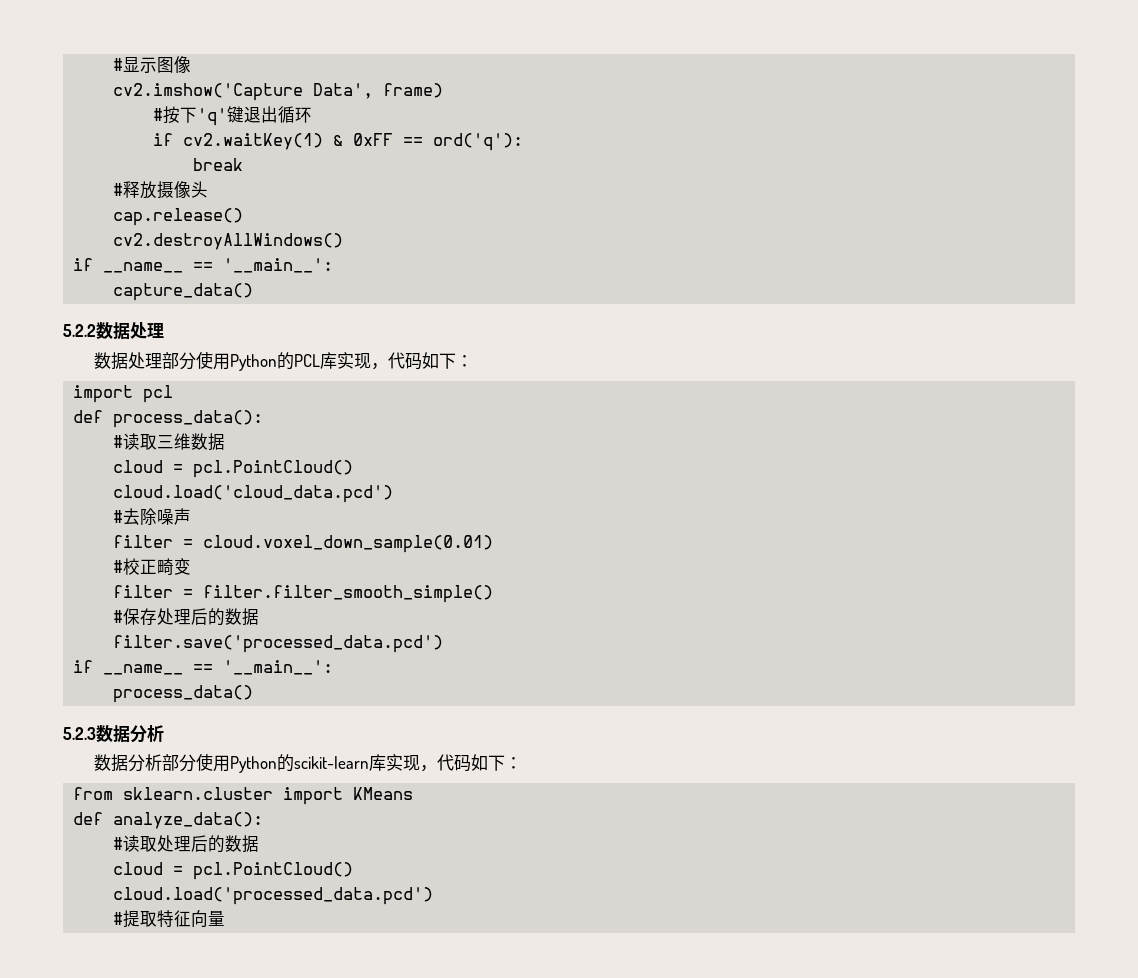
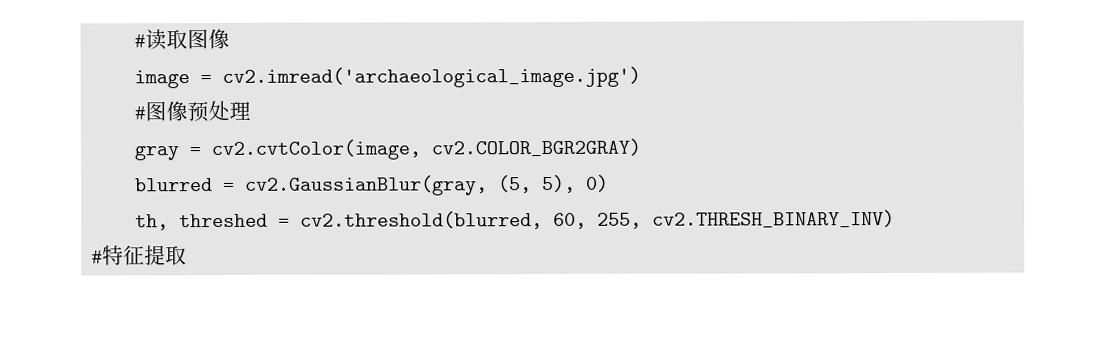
- #显示图像
+ #读取图像
- cv2.imshow('Capture Data', frame)
- #按下'q'键退出循环
- if cv2.waitKey(1) & 0xFF == ord('q'):
- break
- #释放摄像头
- cap.release()
- cv2.destroyAllWindows()
- if __name__ == '__main__':
- capture_data()
- 5.2.2数据处理
- 数据处理部分使用Python的PCL库实现，代码如下：
- import pcl
- def process_data():
- #读取三维数据
- cloud = pcl.PointCloud()
- cloud.load('cloud_data.pcd')
- #去除噪声
- filter = cloud.voxel_down_sample(0.01)
- #校正畸变
- filter = filter.filter_smooth_simple()
- #保存处理后的数据
- filter.save('processed_data.pcd')
- if __name__ == '__main__':
- process_data()
- 5.2.3数据分析
- 数据分析部分使用Python的scikit-learn库实现，代码如下：
- from sklearn.cluster import KMeans
- def analyze_data():
- #读取处理后的数据
- cloud = pcl.PointCloud()
- cloud.load('processed_data.pcd')
- #提取特征向量
+ image = cv2.imread('archaeological_image.jpg')
+ #图像预处理
+ gray = cv2.cvtColor(image, cv2.COLOR_BGR2GRAY)
+ blurred = cv2.GaussianBlur(gray, (5, 5), 0)
+ th, threshed = cv2.threshold(blurred, 60, 255, cv2.THRESH_BINARY_INV)
+ #特征提取

